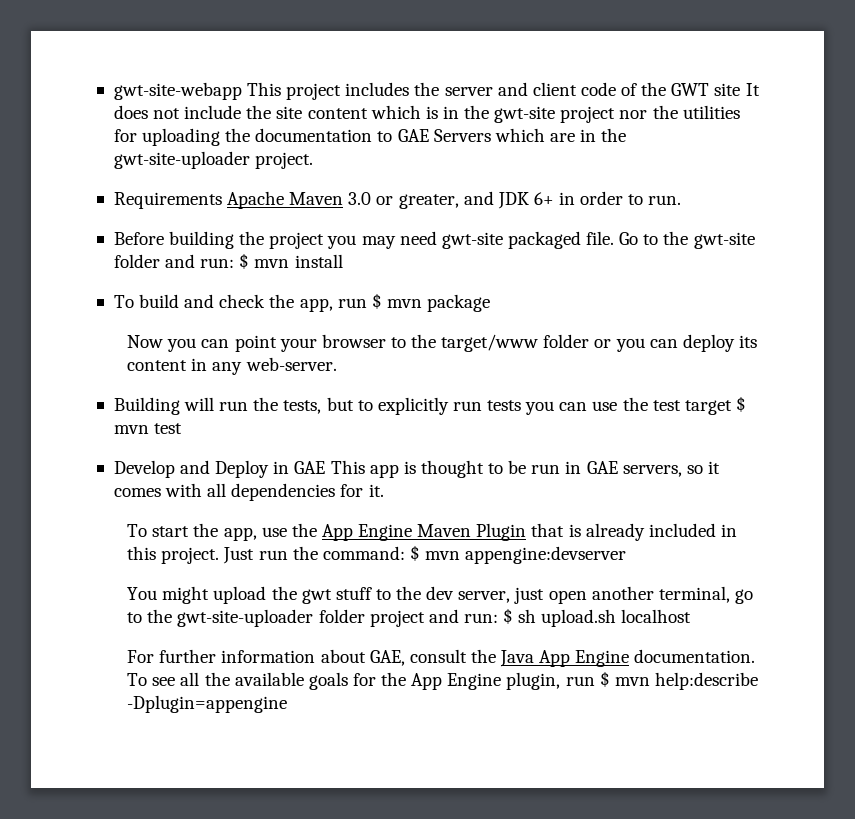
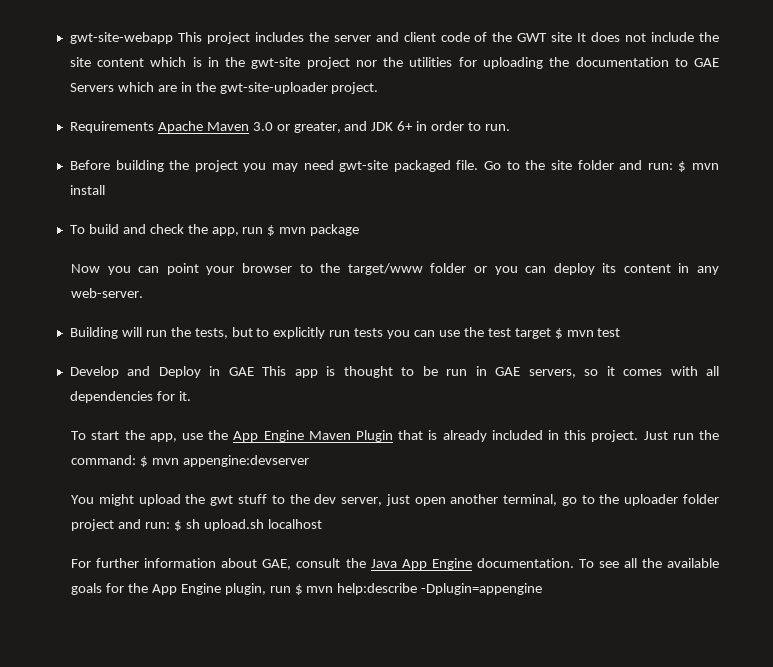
- Go to the gwt-site folder and run: $ mvn install
+ Go to the site folder and run: $ mvn install
- You might upload the gwt stuff to the dev server, just open another terminal, go to the gwt-site-uploader folder project and run: $ sh upload.sh localhost
+ You might upload the gwt stuff to the dev server, just open another terminal, go to the uploader folder project and run: $ sh upload.sh localhost

